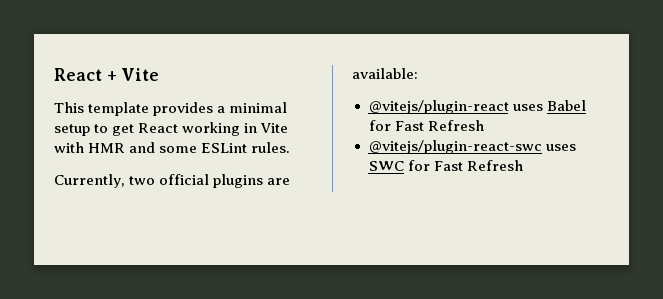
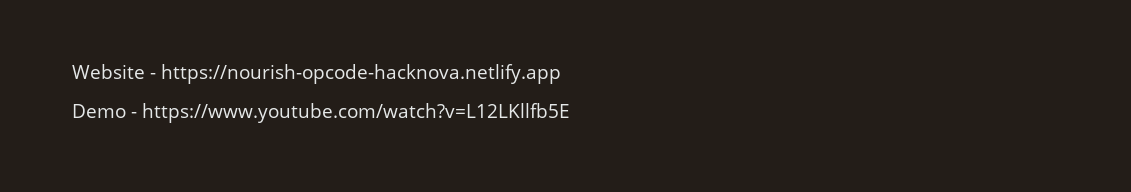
- React + Vite
- This template provides a minimal setup to get React working in Vite with HMR and some ESLint rules.
- Currently, two official plugins are available:
- @vitejs/plugin-react uses Babel for Fast Refresh
- @vitejs/plugin-react-swc uses SWC for Fast Refresh
+ Website - https://nourish-opcode-hacknova.netlify.app
+ Demo - https://www.youtube.com/watch?v=L12LKllfb5E

